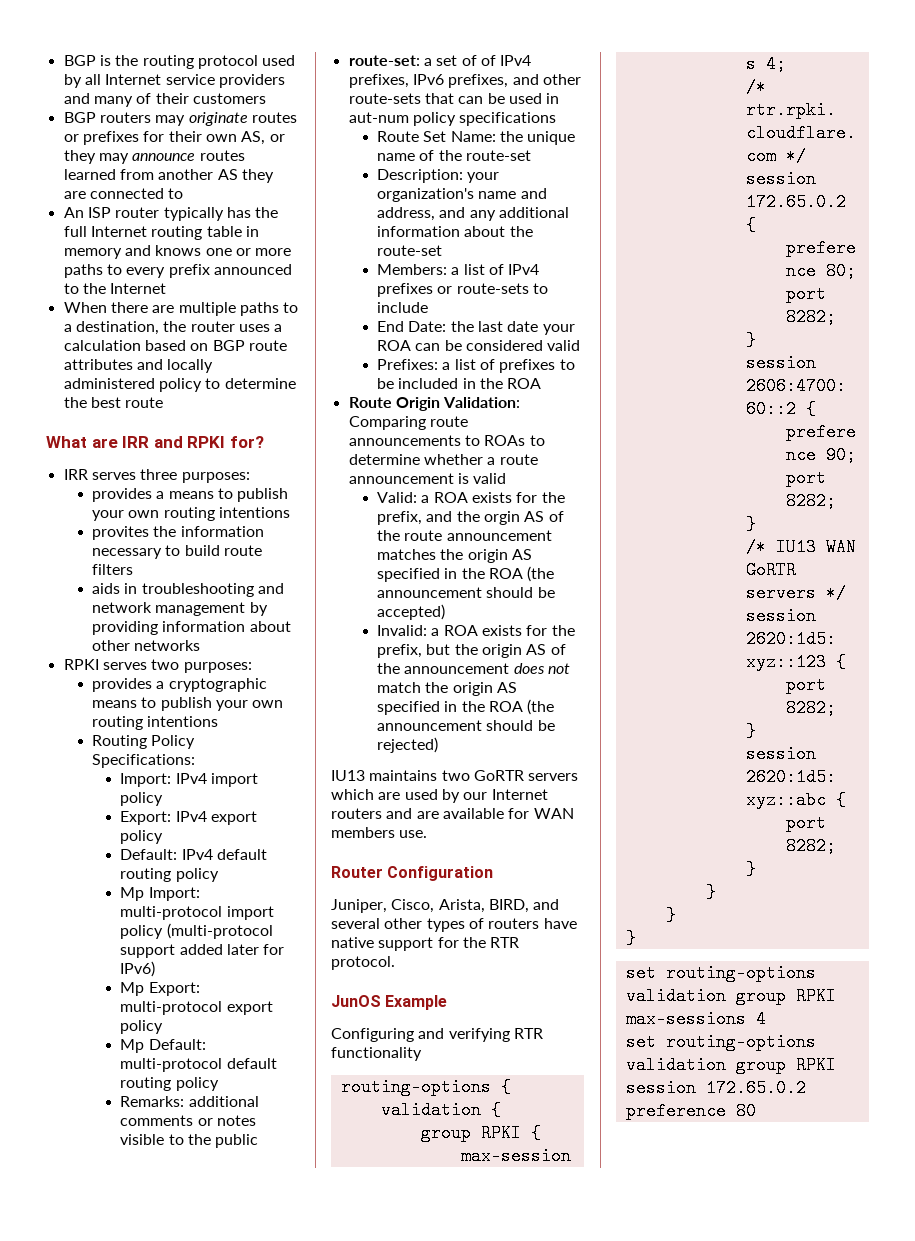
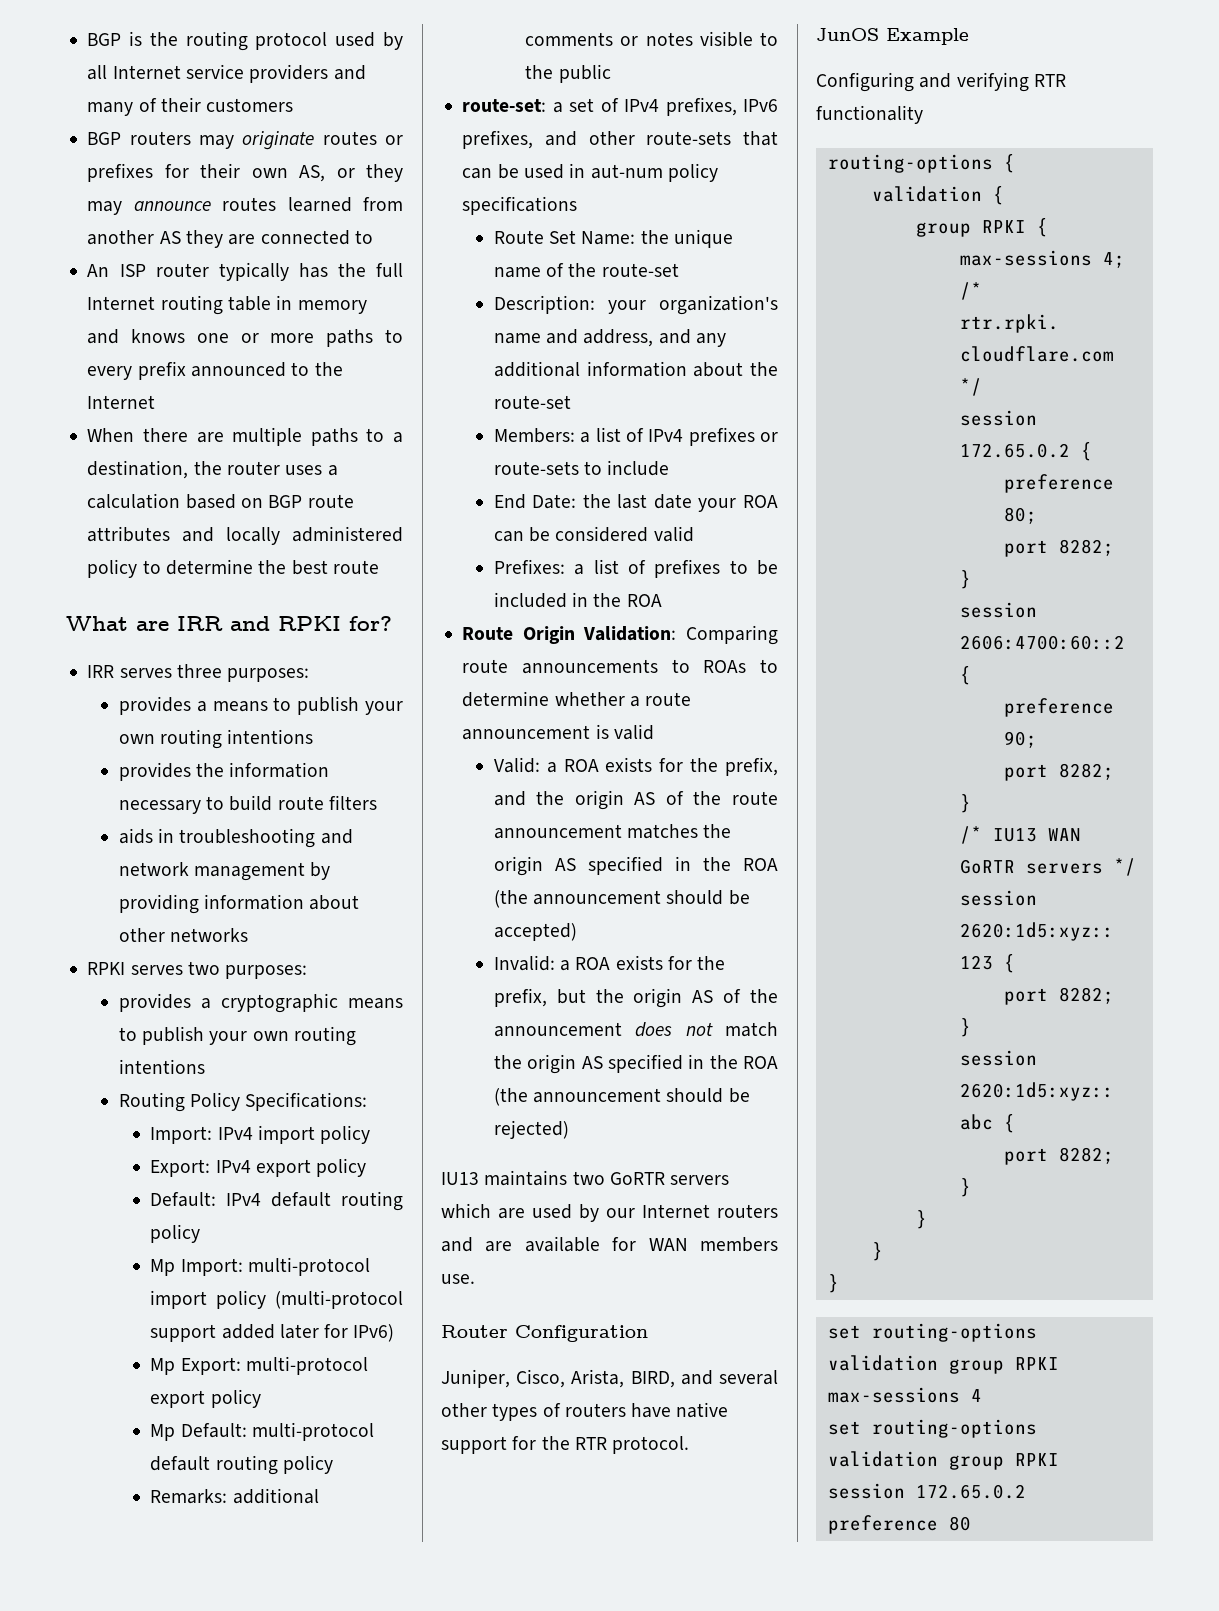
- provites the information necessary to build route filters
+ provides the information necessary to build route filters
- route-set: a set of of IPv4 prefixes, IPv6 prefixes, and other route-sets that can be used in aut-num policy specifications
+ route-set: a set of IPv4 prefixes, IPv6 prefixes, and other route-sets that can be used in aut-num policy specifications
- Valid: a ROA exists for the prefix, and the orgin AS of the route announcement matches the origin AS specified in the ROA (the announcement should be accepted)
+ Valid: a ROA exists for the prefix, and the origin AS of the route announcement matches the origin AS specified in the ROA (the announcement should be accepted)

